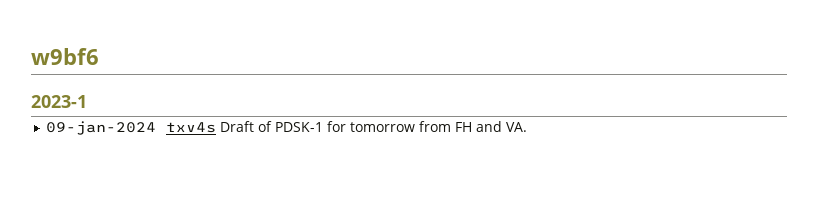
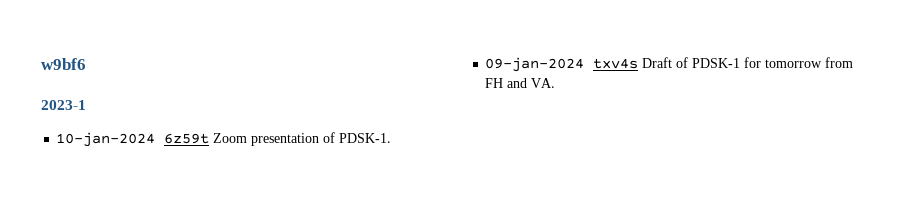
+ 10-jan-2024 6z59t Zoom presentation of PDSK-1.

